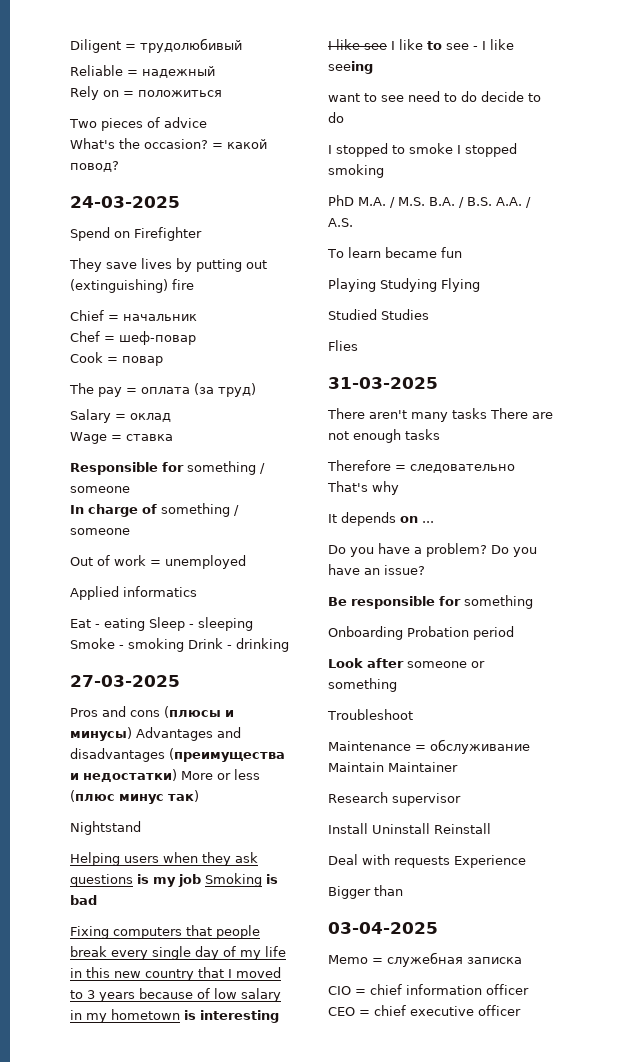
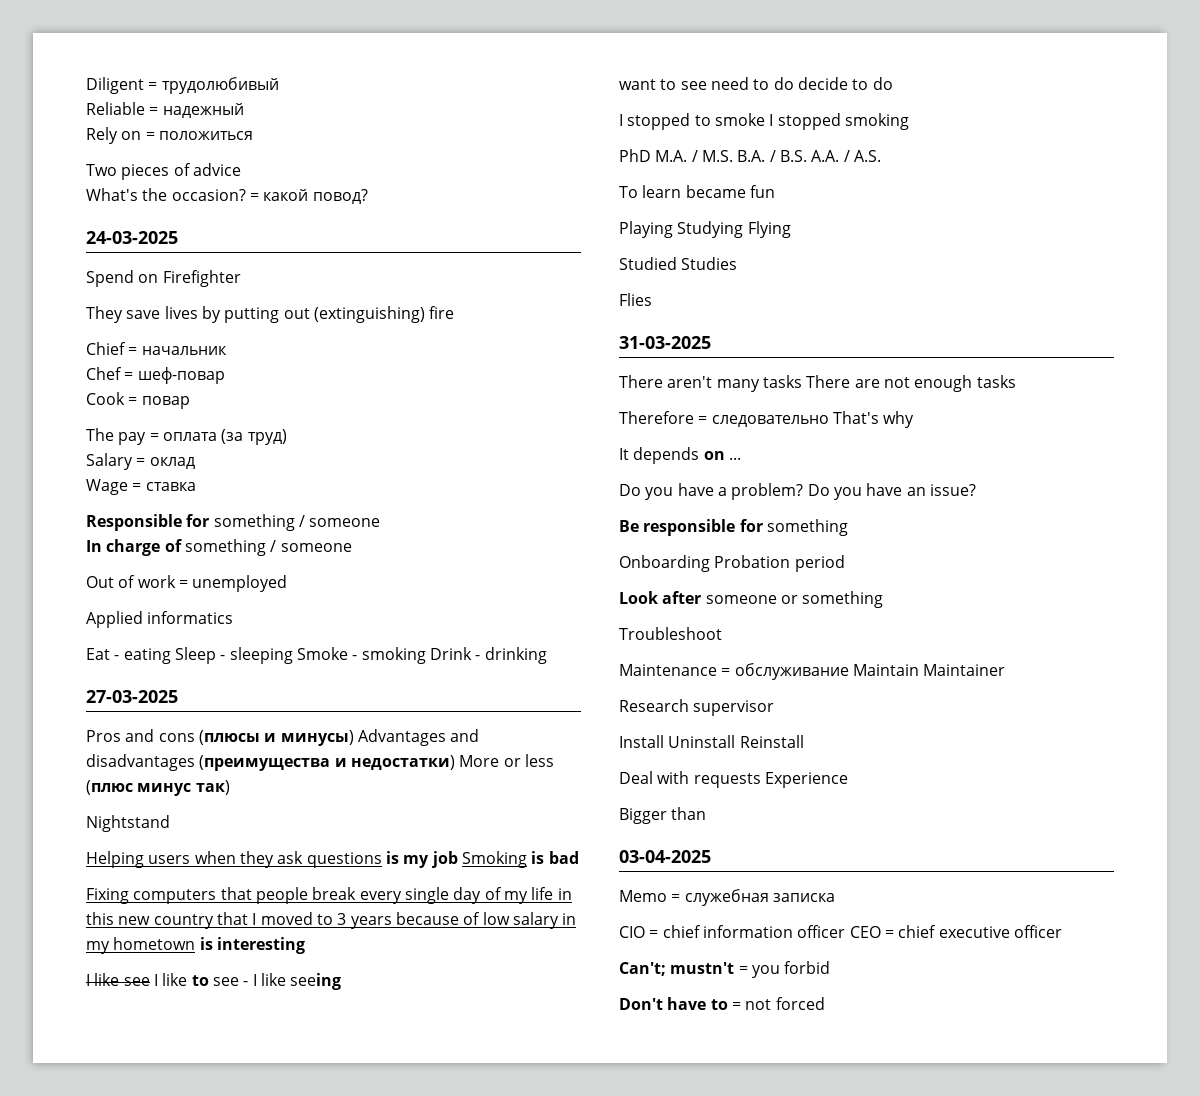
+ Can't; mustn't = you forbid
+ Don't have to = not forced

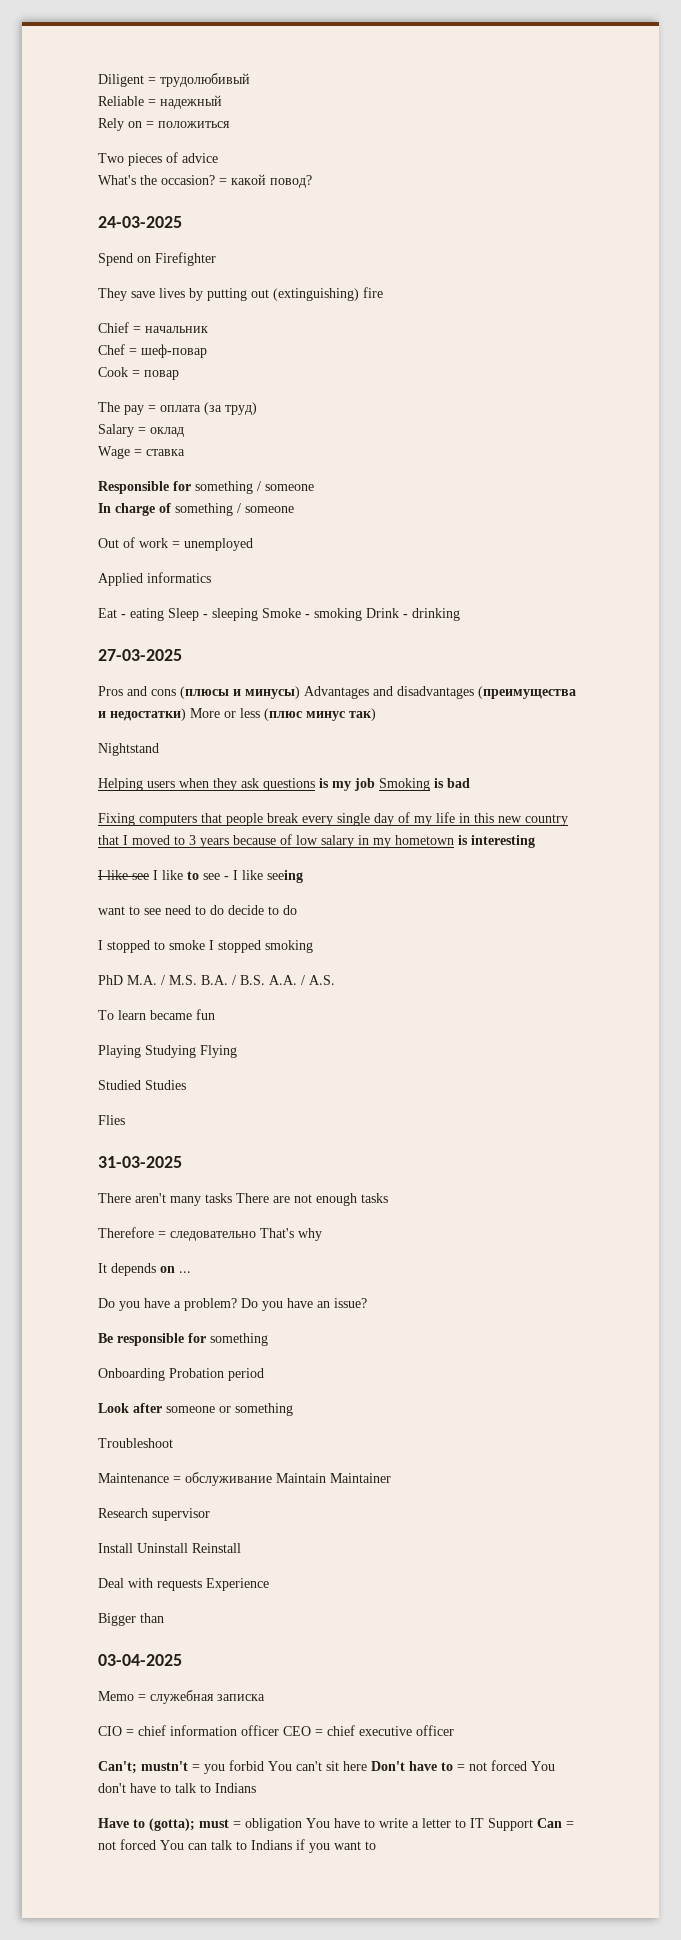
- Can't; mustn't = you forbid
- Don't have to = not forced
+ Can't; mustn't = you forbid You can't sit here Don't have to = not forced You don't have to talk to Indians
+ Have to (gotta); must = obligation You have to write a letter to IT Support Can = not forced You can talk to Indians if you want to

